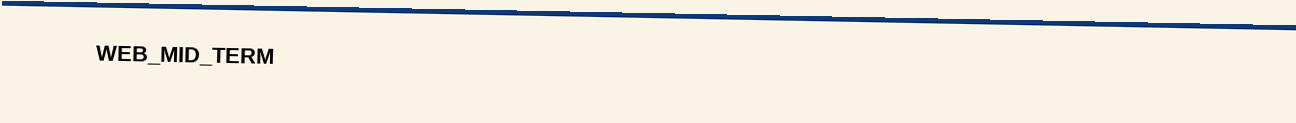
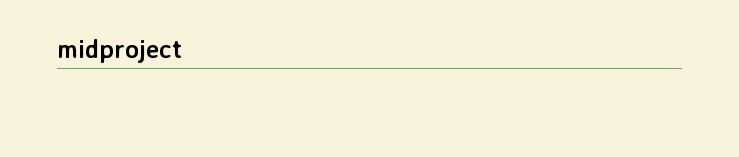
- WEB_MID_TERM
+ midproject

